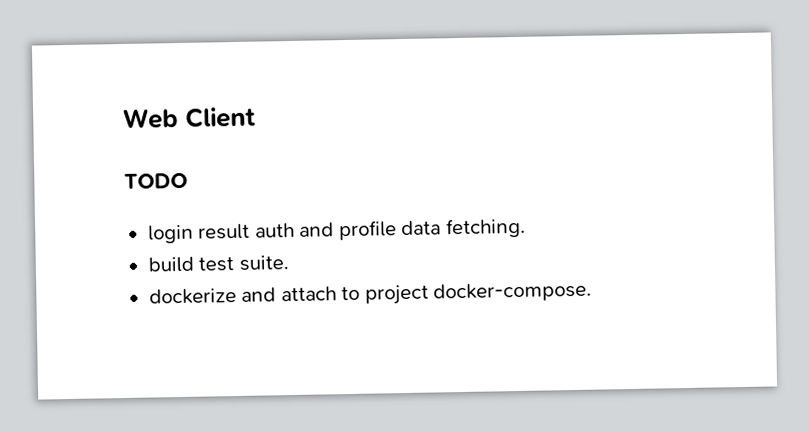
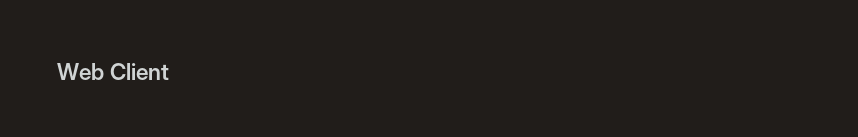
- TODO
- login result auth and profile data fetching.
- build test suite.
- dockerize and attach to project docker-compose.

